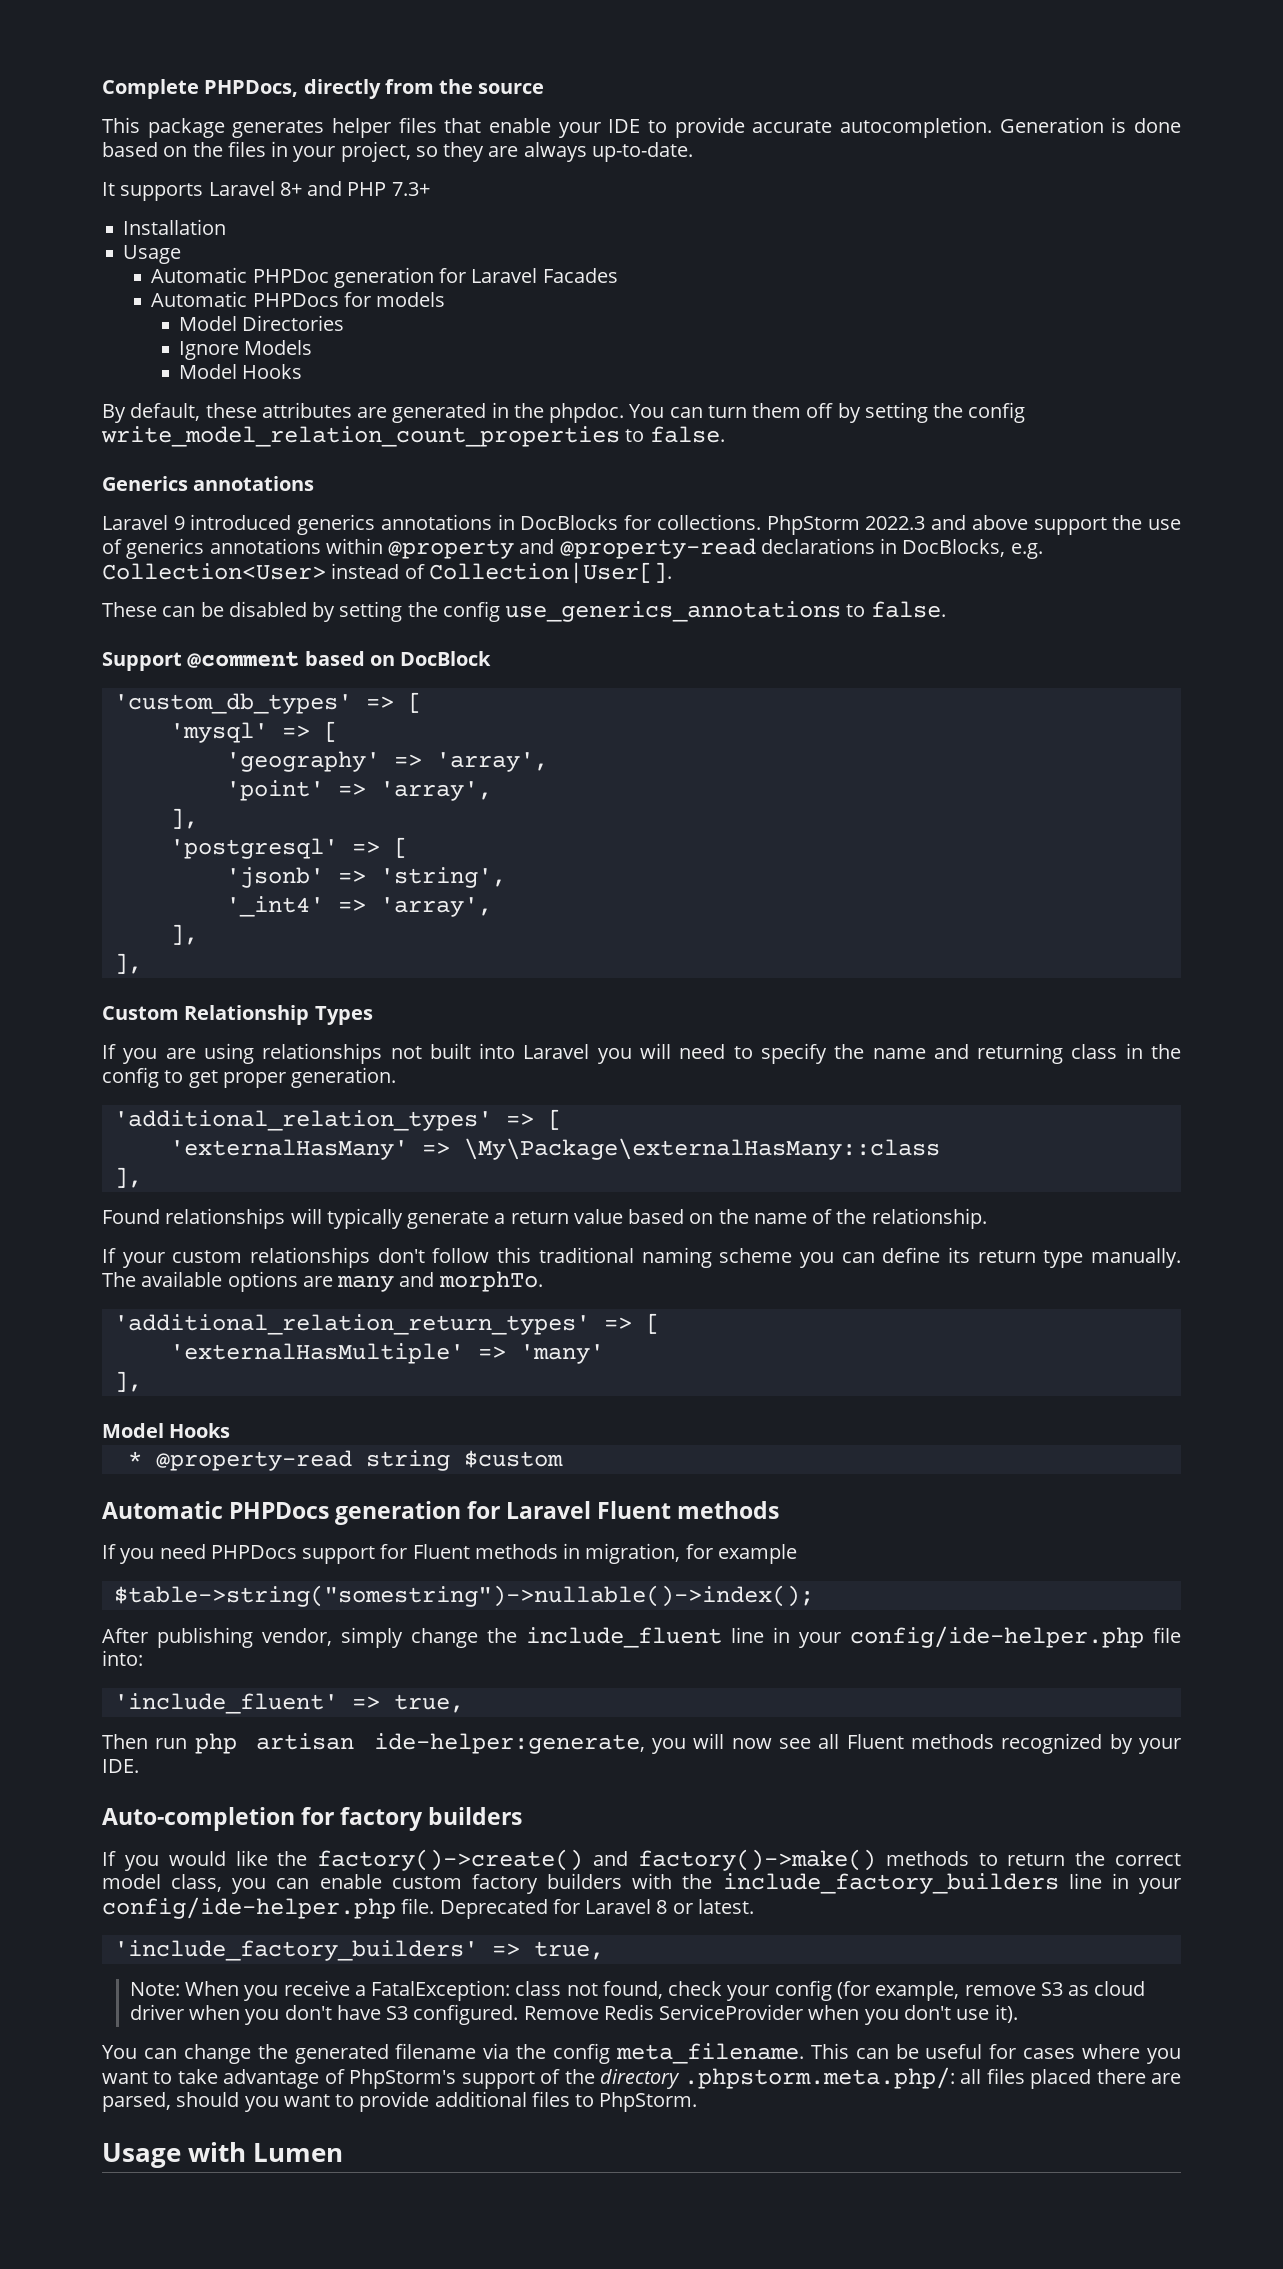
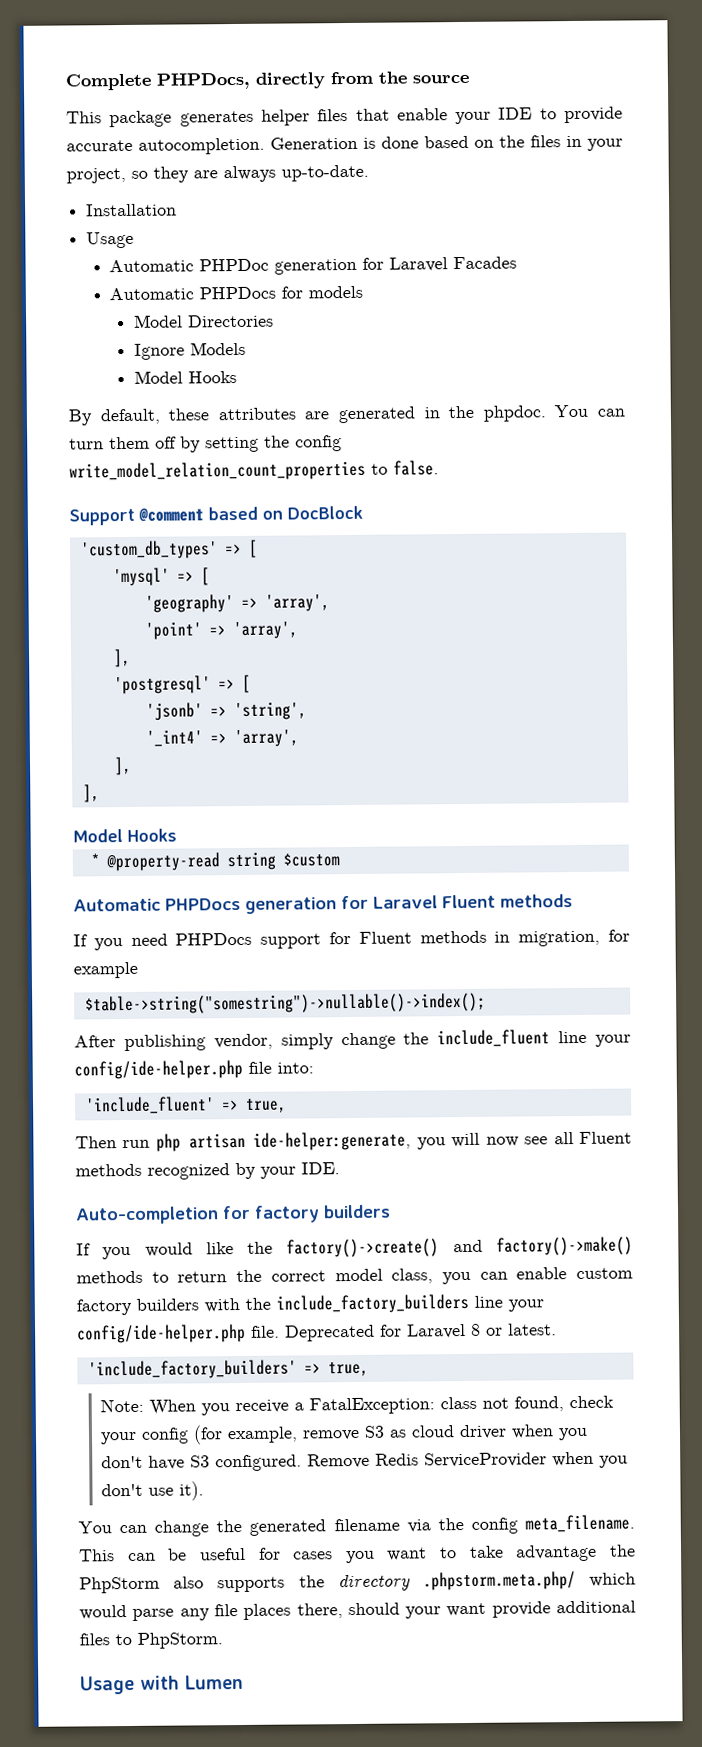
- It supports Laravel 8+ and PHP 7.3+
- Generics annotations
- Laravel 9 introduced generics annotations in DocBlocks for collections. PhpStorm 2022.3 and above support the use of generics annotations within @property and @property-read declarations in DocBlocks, e.g. Collection<User> instead of Collection|User[].
- These can be disabled by setting the config use_generics_annotations to false.
- Custom Relationship Types
- If you are using relationships not built into Laravel you will need to specify the name and returning class in the config to get proper generation.
- 'additional_relation_types' => [
- 'externalHasMany' => \My\Package\externalHasMany::class
- ],
- Found relationships will typically generate a return value based on the name of the relationship.
- If your custom relationships don't follow this traditional naming scheme you can define its return type manually. The available options are many and morphTo.
- 'additional_relation_return_types' => [
- 'externalHasMultiple' => 'many'
- ],
- After publishing vendor, simply change the include_fluent line in your config/ide-helper.php file into:
+ After publishing vendor, simply change the include_fluent line your config/ide-helper.php file into:
- If you would like the factory()->create() and factory()->make() methods to return the correct model class, you can enable custom factory builders with the include_factory_builders line in your config/ide-helper.php file.
+ If you would like the factory()->create() and factory()->make() methods to return the correct model class, you can enable custom factory builders with the include_factory_builders line your config/ide-helper.php file.
- This can be useful for cases where you want to take advantage of PhpStorm's support of the directory .phpstorm.meta.php/: all files placed there are parsed, should you want to provide additional files to PhpStorm.
+ This can be useful for cases you want to take advantage the PhpStorm also supports the directory .phpstorm.meta.php/ which would parse any file places there, should your want provide additional files to PhpStorm.

